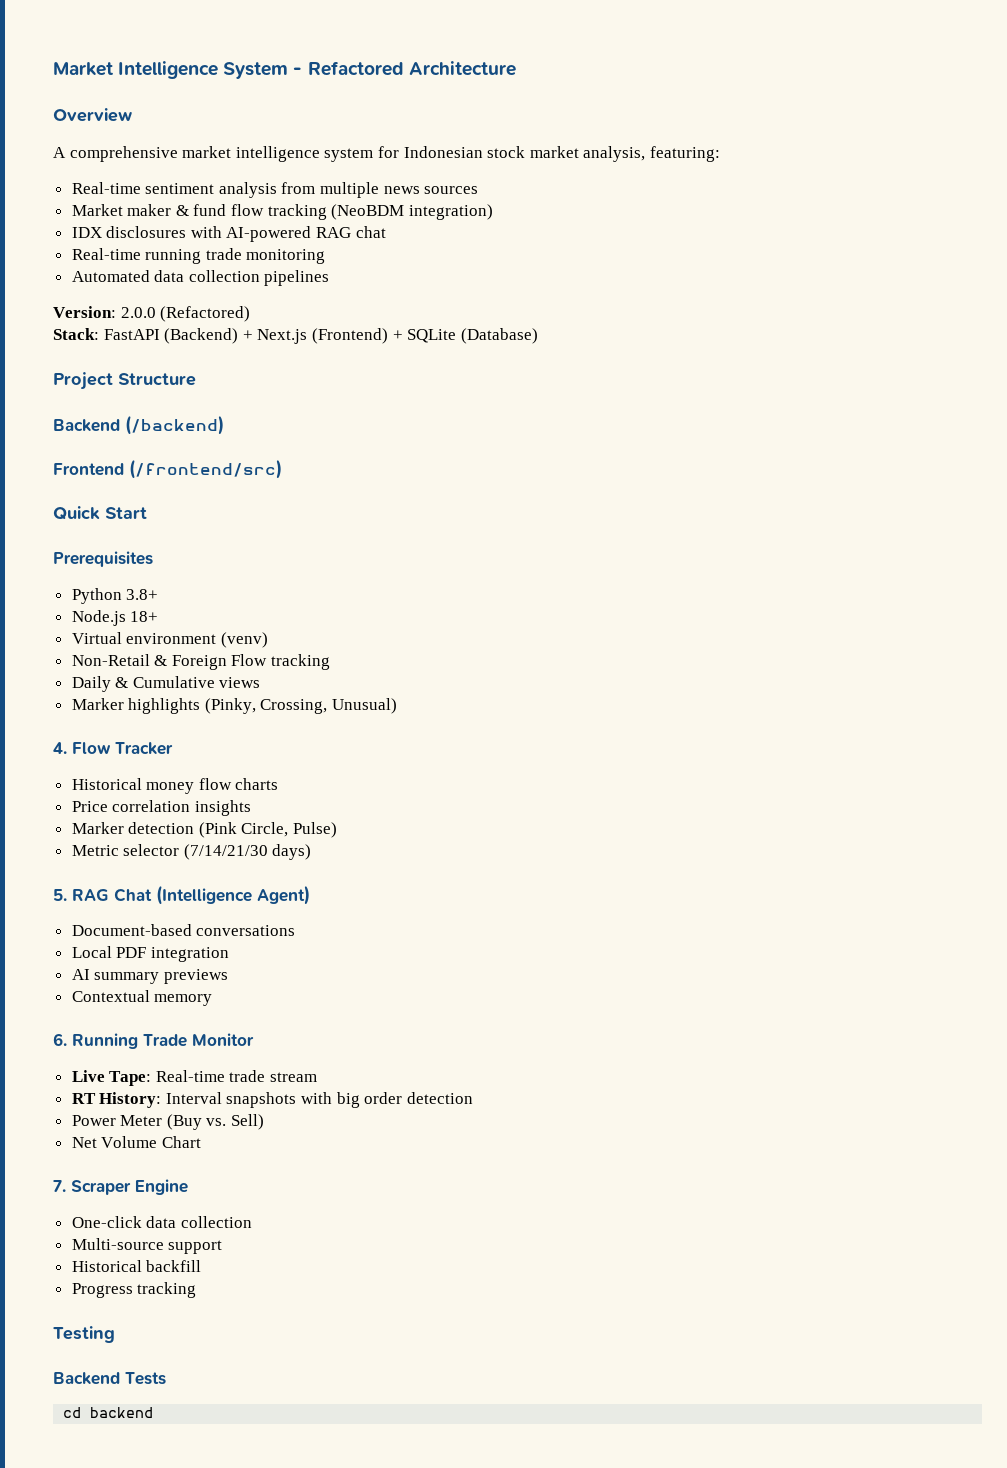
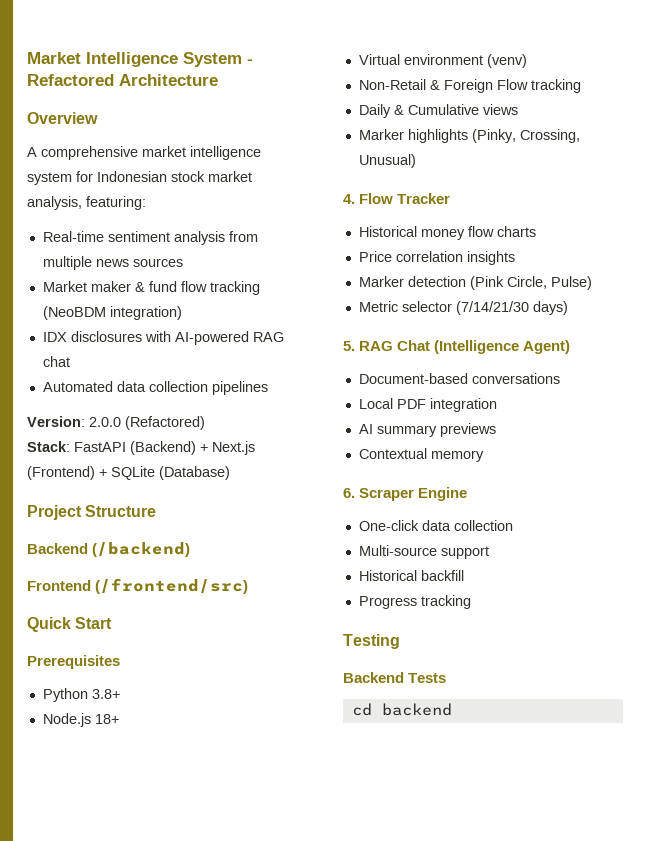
- Real-time running trade monitoring
- 6. Running Trade Monitor
- Live Tape: Real-time trade stream
- RT History: Interval snapshots with big order detection
- Power Meter (Buy vs. Sell)
- Net Volume Chart
- 7. Scraper Engine
+ 6. Scraper Engine

